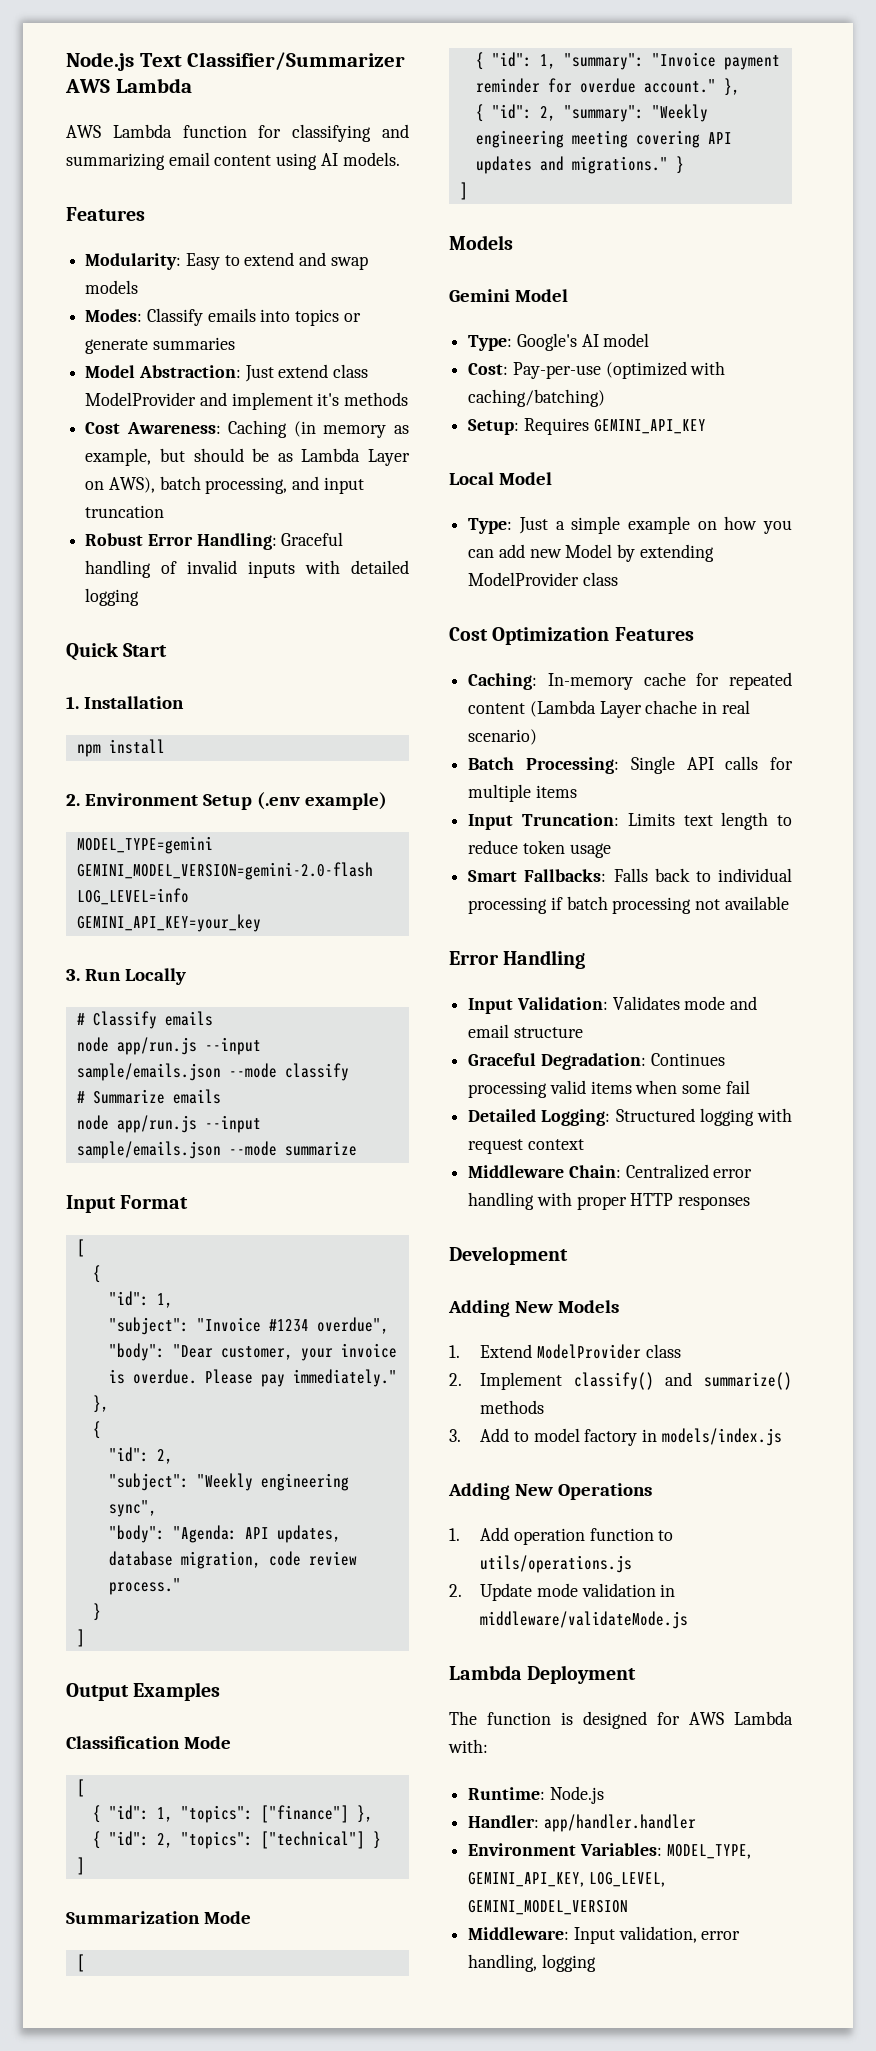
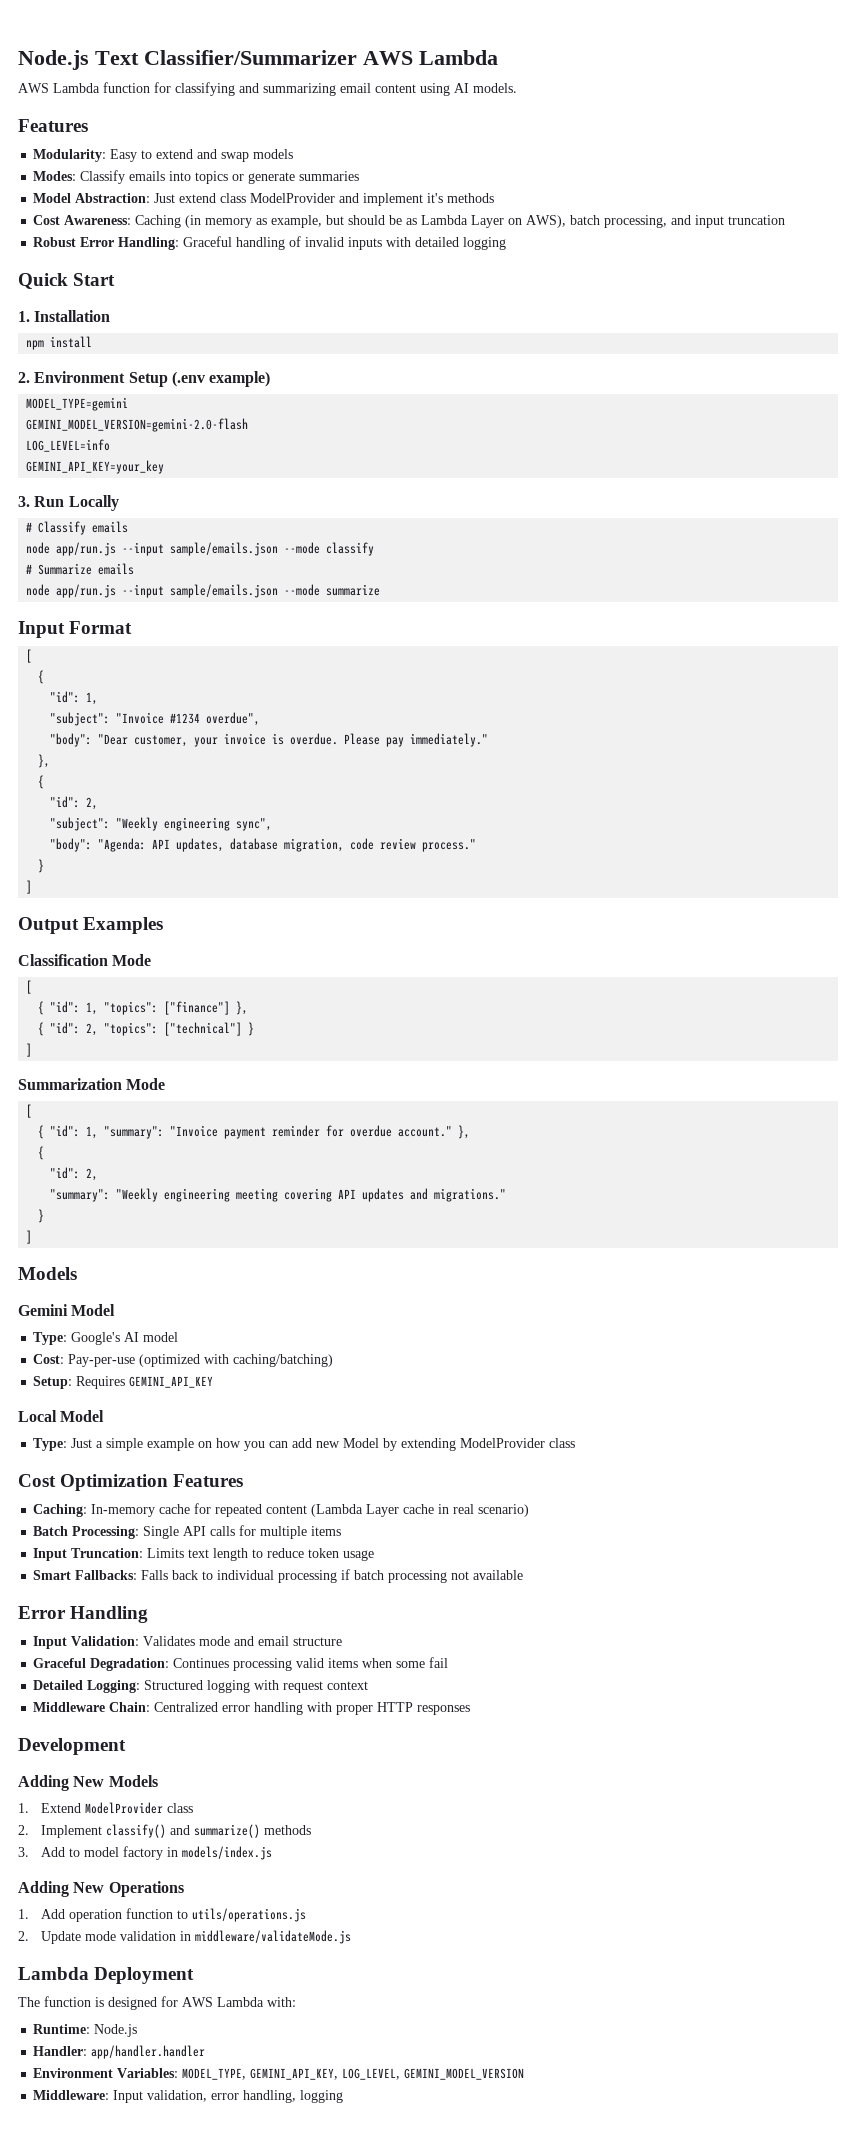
  { "id": 1, "summary": "Invoice payment reminder for overdue account." },
- { "id": 2, "summary": "Weekly engineering meeting covering API updates and migrations." }
+ {
+ "id": 2,
+ "summary": "Weekly engineering meeting covering API updates and migrations."
+ }
- Caching: In-memory cache for repeated content (Lambda Layer chache in real scenario)
+ Caching: In-memory cache for repeated content (Lambda Layer cache in real scenario)

